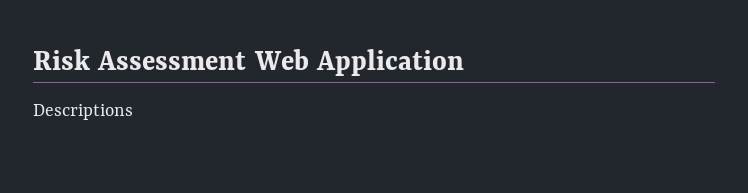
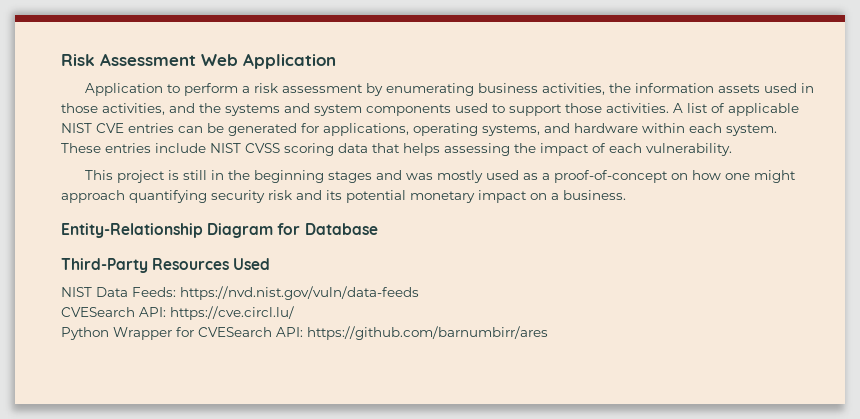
- Descriptions
+ Application to perform a risk assessment by enumerating business activities, the information assets used in those activities, and the systems and system components used to support those activities. A list of applicable NIST CVE entries can be generated for applications, operating systems, and hardware within each system. These entries include NIST CVSS scoring data that helps assessing the impact of each vulnerability.
+ This project is still in the beginning stages and was mostly used as a proof-of-concept on how one might approach quantifying security risk and its potential monetary impact on a business.
+ Entity-Relationship Diagram for Database
+ Third-Party Resources Used
+ NIST Data Feeds: https://nvd.nist.gov/vuln/data-feeds
+ CVESearch API: https://cve.circl.lu/
+ Python Wrapper for CVESearch API: https://github.com/barnumbirr/ares

